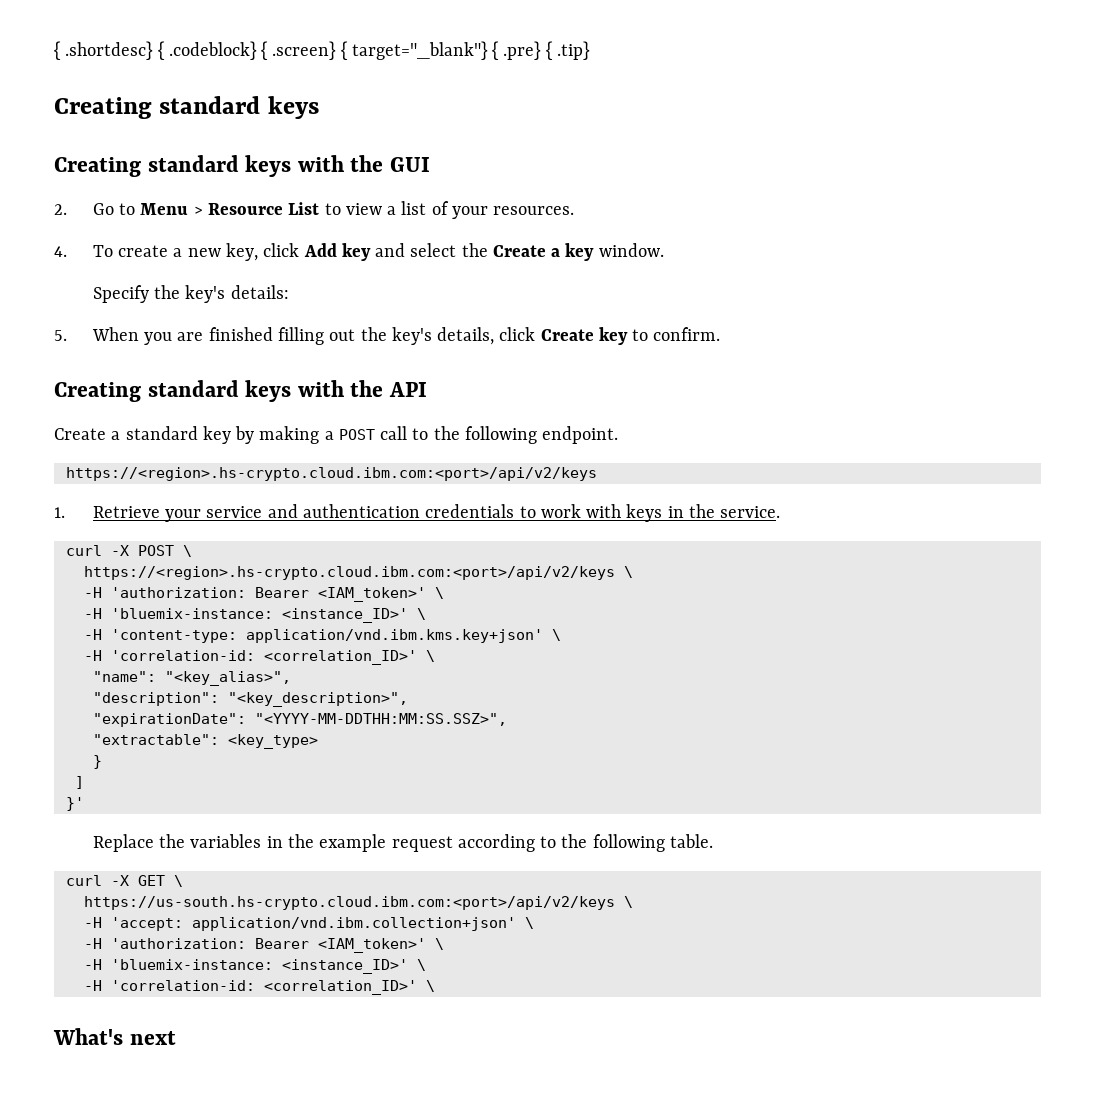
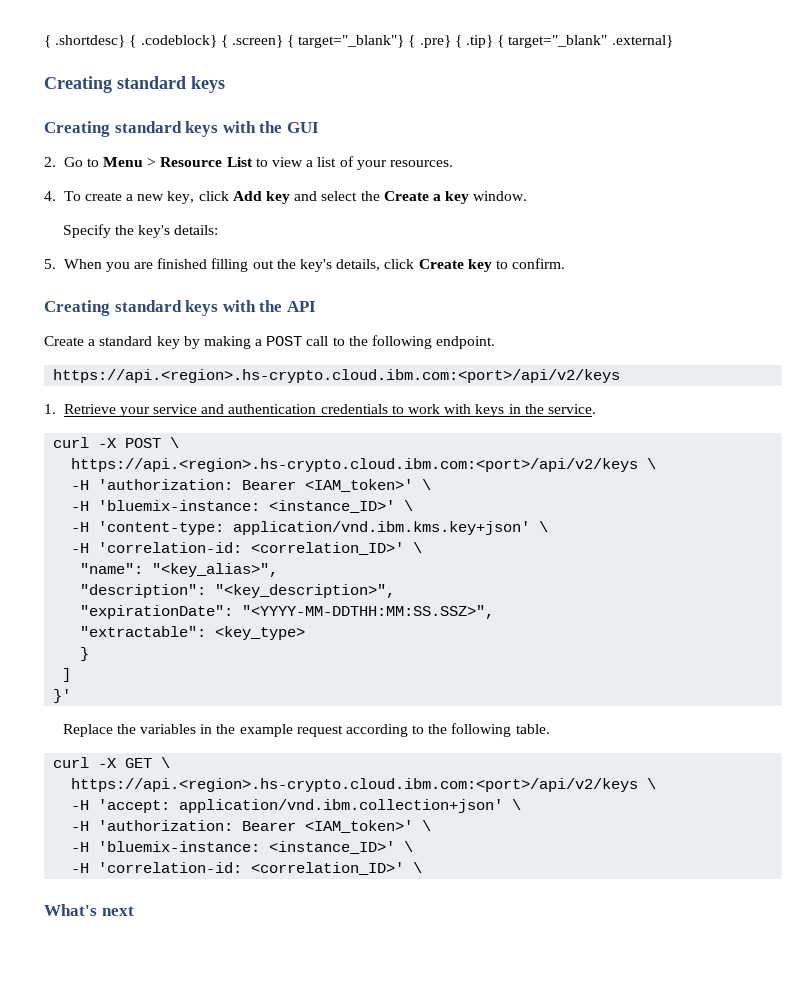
- { .shortdesc} { .codeblock} { .screen} { target="_blank"} { .pre} { .tip}
+ { .shortdesc} { .codeblock} { .screen} { target="_blank"} { .pre} { .tip} { target="_blank" .external}
  Create a standard key by making a POST call to the following endpoint.
- https://<region>.hs-crypto.cloud.ibm.com:<port>/api/v2/keys
+ https://api.<region>.hs-crypto.cloud.ibm.com:<port>/api/v2/keys
  curl -X POST \
- https://<region>.hs-crypto.cloud.ibm.com:<port>/api/v2/keys \
+ https://api.<region>.hs-crypto.cloud.ibm.com:<port>/api/v2/keys \
  curl -X GET \
- https://us-south.hs-crypto.cloud.ibm.com:<port>/api/v2/keys \
+ https://api.<region>.hs-crypto.cloud.ibm.com:<port>/api/v2/keys \

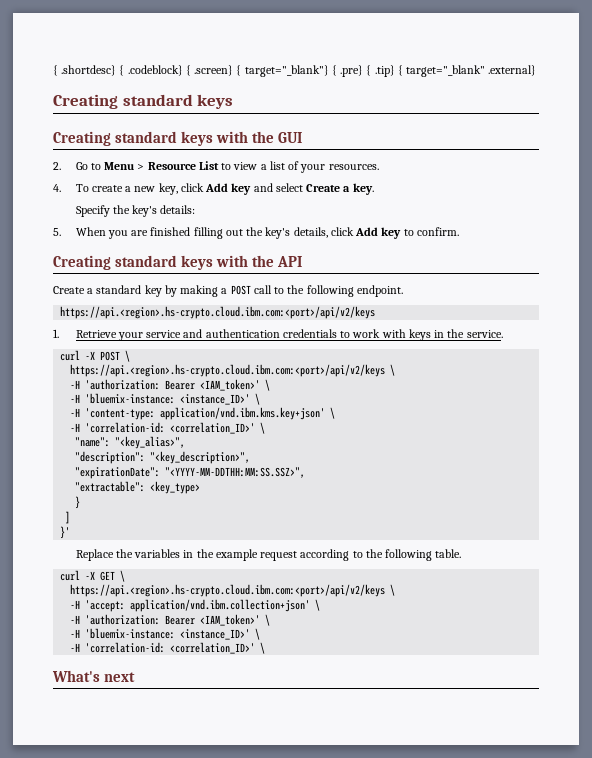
- 4. To create a new key, click Add key and select the Create a key window.
+ 4. To create a new key, click Add key and select Create a key.
- 5. When you are finished filling out the key's details, click Create key to confirm.
+ 5. When you are finished filling out the key's details, click Add key to confirm.

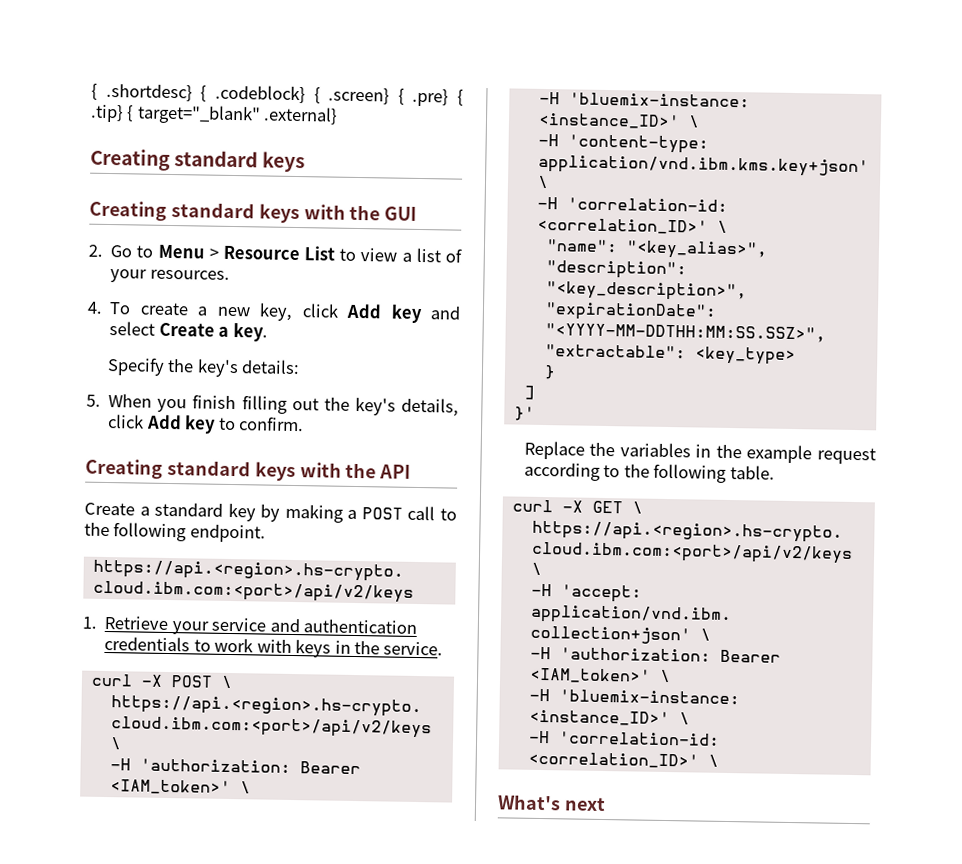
- { .shortdesc} { .codeblock} { .screen} { target="_blank"} { .pre} { .tip} { target="_blank" .external}
+ { .shortdesc} { .codeblock} { .screen} { .pre} { .tip} { target="_blank" .external}
- 5. When you are finished filling out the key's details, click Add key to confirm.
+ 5. When you finish filling out the key's details, click Add key to confirm.

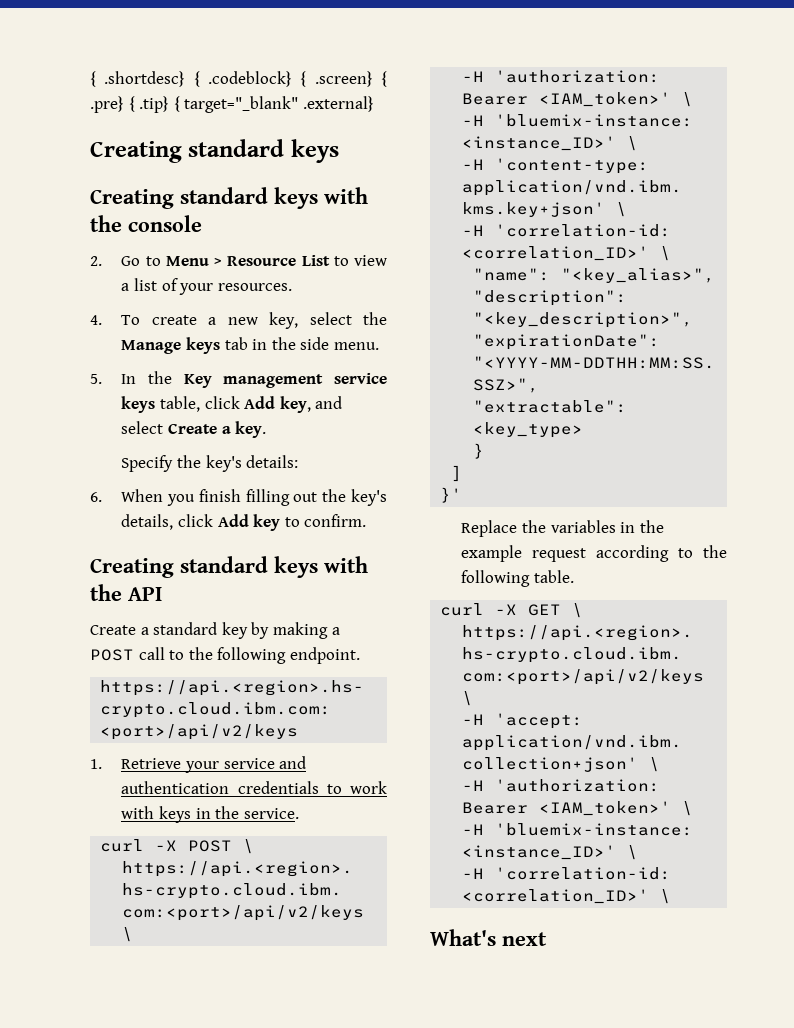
- Creating standard keys with the GUI
+ Creating standard keys with the console
- 4. To create a new key, click Add key and select Create a key.
+ 4. To create a new key, select the Manage keys tab in the side menu.
+ 5. In the Key management service keys table, click Add key, and select Create a key.
- 5. When you finish filling out the key's details, click Add key to confirm.
+ 6. When you finish filling out the key's details, click Add key to confirm.

